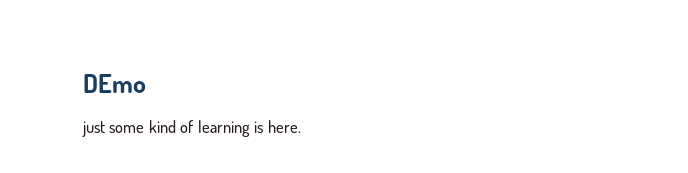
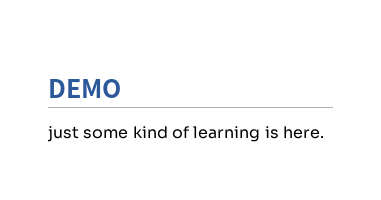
- DEmo
+ DEMO

